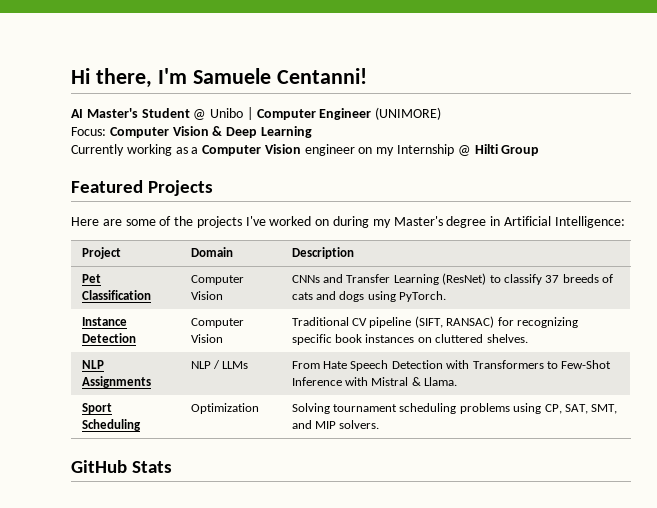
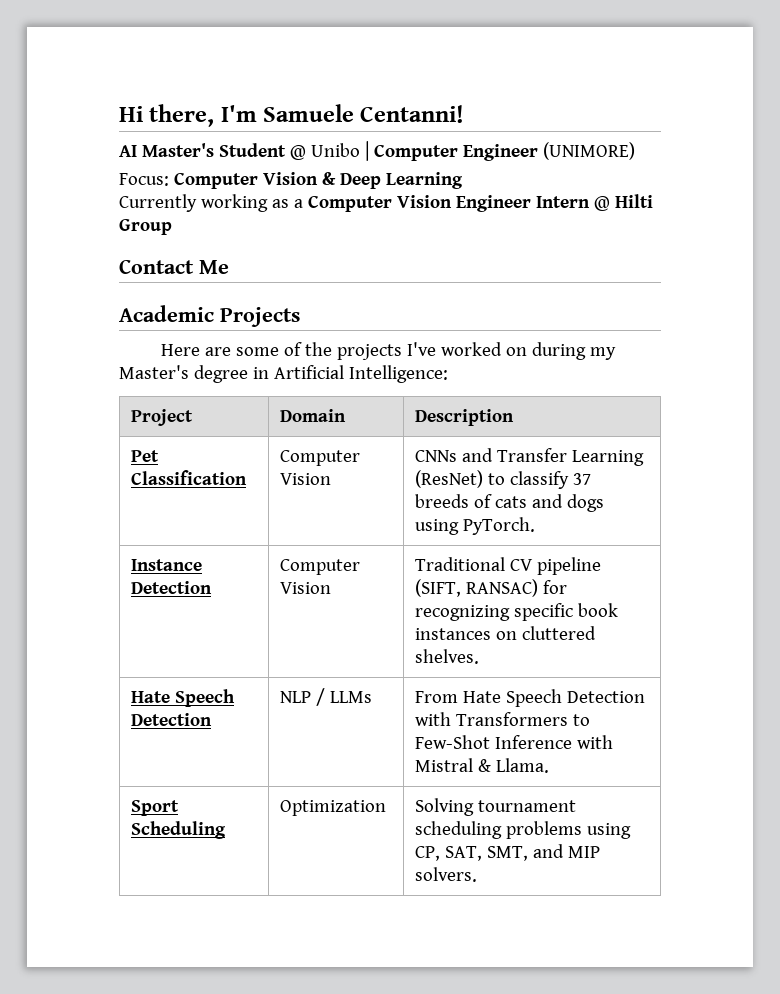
- Currently working as a Computer Vision engineer on my Internship @ Hilti Group
+ Currently working as a Computer Vision Engineer Intern @ Hilti Group
- Featured Projects
+ Contact Me
+ Academic Projects
- NLP Assignments | NLP / LLMs | From Hate Speech Detection with Transformers to Few-Shot Inference with Mistral & Llama.
+ Hate Speech Detection | NLP / LLMs | From Hate Speech Detection with Transformers to Few-Shot Inference with Mistral & Llama.
- GitHub Stats

